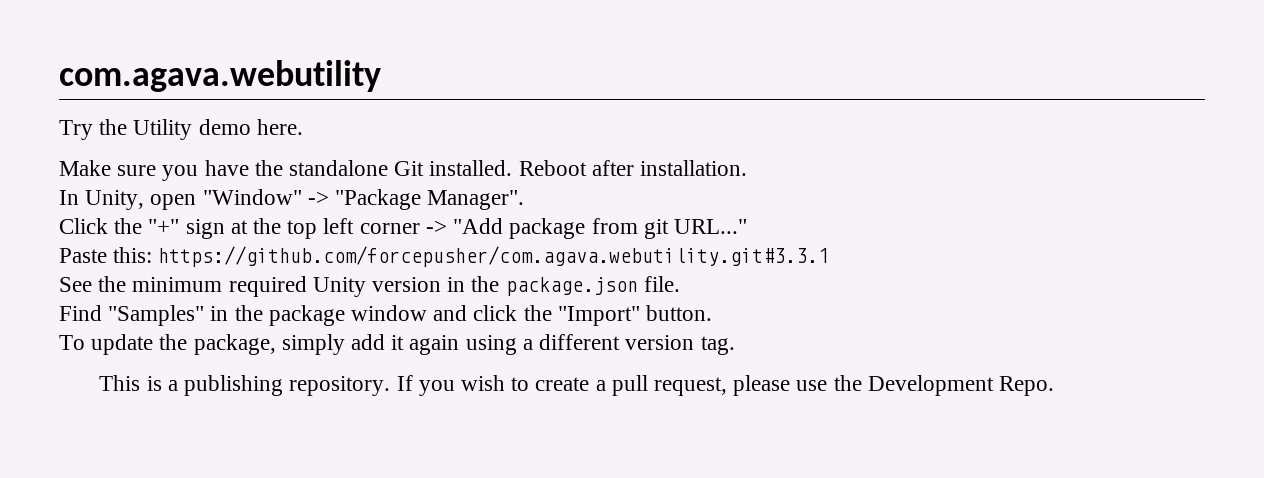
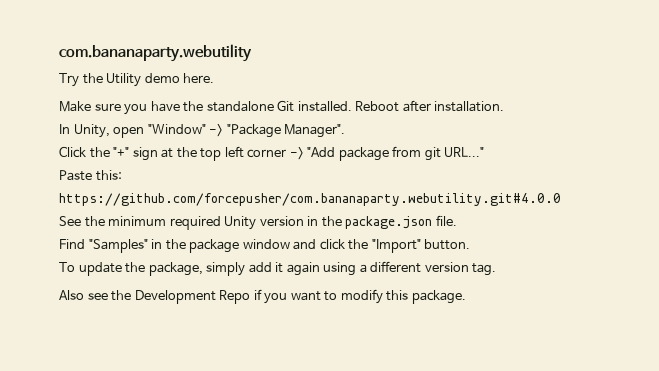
- com.agava.webutility
+ com.bananaparty.webutility
- Paste this: https://github.com/forcepusher/com.agava.webutility.git#3.3.1
+ Paste this: https://github.com/forcepusher/com.bananaparty.webutility.git#4.0.0
- This is a publishing repository. If you wish to create a pull request, please use the Development Repo.
+ Also see the Development Repo if you want to modify this package.

